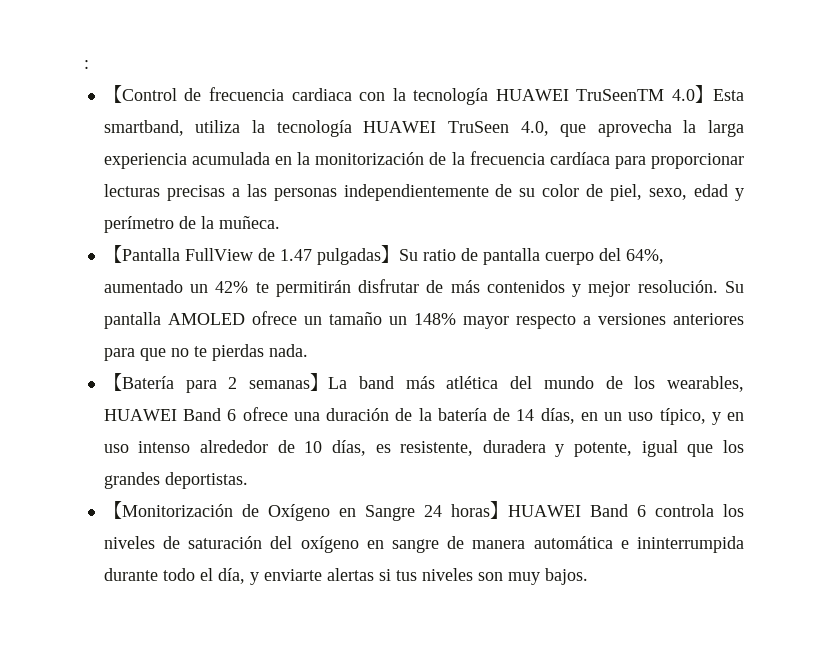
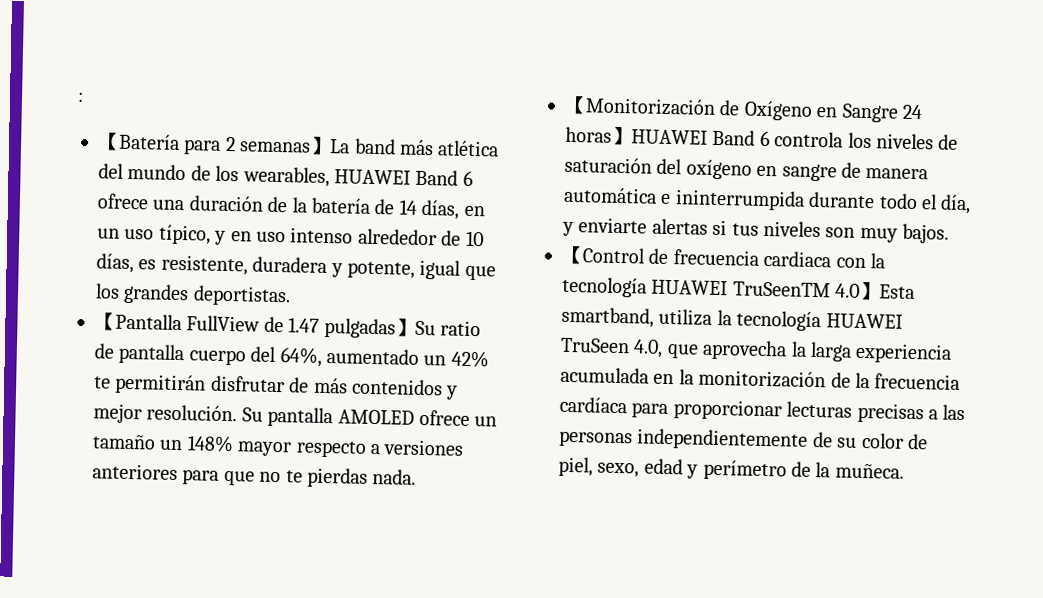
+ 【Batería para 2 semanas】La band más atlética del mundo de los wearables, HUAWEI Band 6 ofrece una duración de la batería de 14 días, en un uso típico, y en uso intenso alrededor de 10 días, es resistente, duradera y potente, igual que los grandes deportistas.
+ 【Pantalla FullView de 1.47 pulgadas】Su ratio de pantalla cuerpo del 64%, aumentado un 42% te permitirán disfrutar de más contenidos y mejor resolución. Su pantalla AMOLED ofrece un tamaño un 148% mayor respecto a versiones anteriores para que no te pierdas nada.
+ 【Monitorización de Oxígeno en Sangre 24 horas】HUAWEI Band 6 controla los niveles de saturación del oxígeno en sangre de manera automática e ininterrumpida durante todo el día, y enviarte alertas si tus niveles son muy bajos.
- 【Pantalla FullView de 1.47 pulgadas】Su ratio de pantalla cuerpo del 64%, aumentado un 42% te permitirán disfrutar de más contenidos y mejor resolución. Su pantalla AMOLED ofrece un tamaño un 148% mayor respecto a versiones anteriores para que no te pierdas nada.
- 【Batería para 2 semanas】La band más atlética del mundo de los wearables, HUAWEI Band 6 ofrece una duración de la batería de 14 días, en un uso típico, y en uso intenso alrededor de 10 días, es resistente, duradera y potente, igual que los grandes deportistas.
- 【Monitorización de Oxígeno en Sangre 24 horas】HUAWEI Band 6 controla los niveles de saturación del oxígeno en sangre de manera automática e ininterrumpida durante todo el día, y enviarte alertas si tus niveles son muy bajos.

